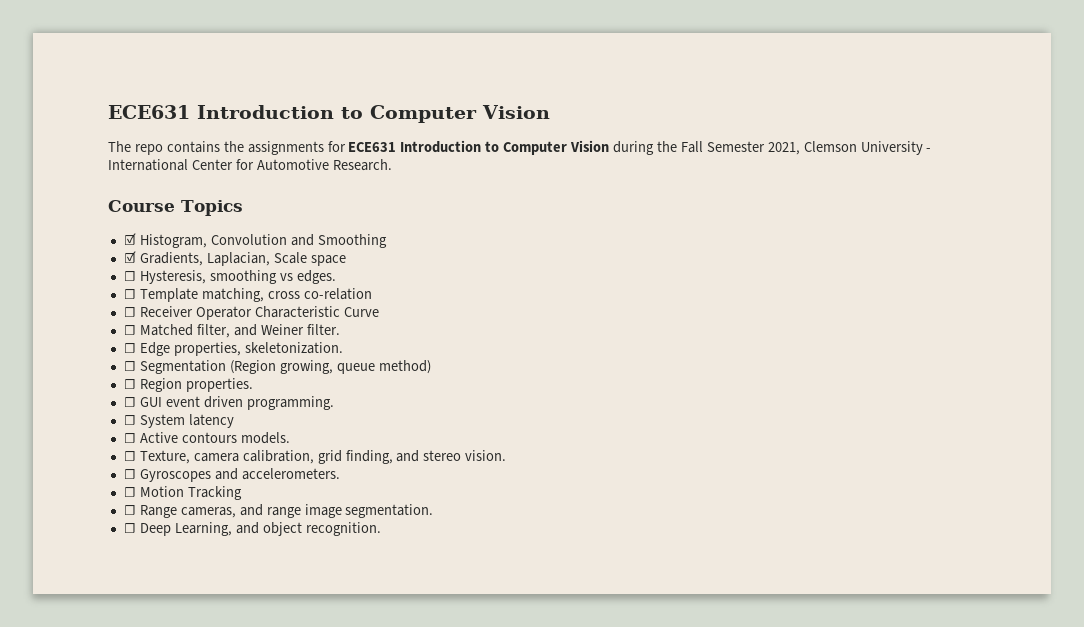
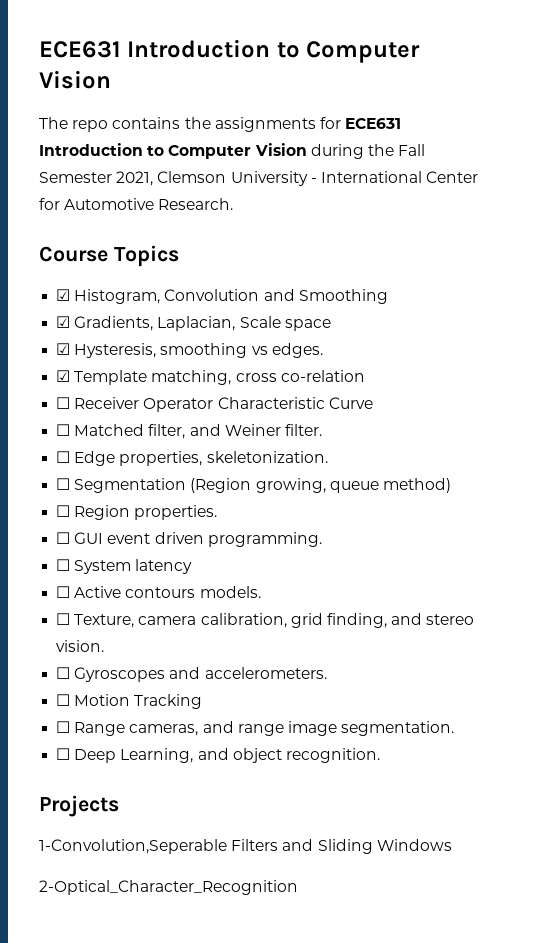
- ☐ Hysteresis, smoothing vs edges.
+ ☑ Hysteresis, smoothing vs edges.
- ☐ Template matching, cross co-relation
+ ☑ Template matching, cross co-relation
+ Projects
+ 1-Convolution,Seperable Filters and Sliding Windows
+ 2-Optical_Character_Recognition

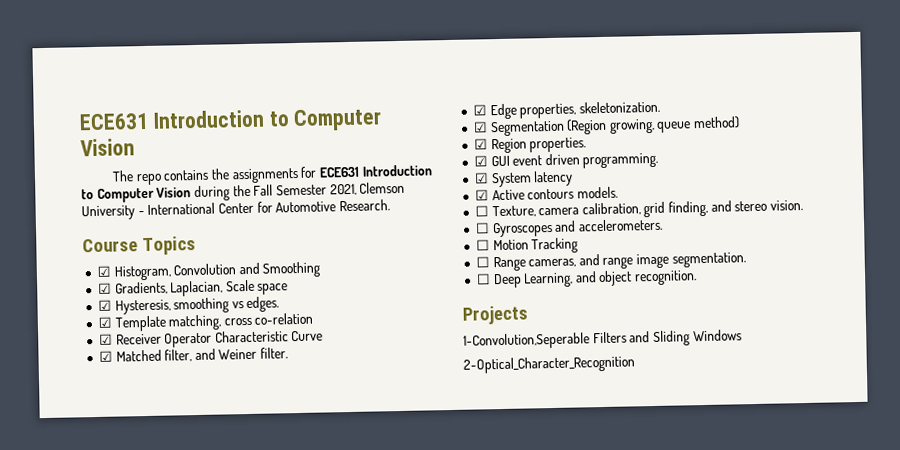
- ☐ Receiver Operator Characteristic Curve
+ ☑ Receiver Operator Characteristic Curve
- ☐ Matched filter, and Weiner filter.
+ ☑ Matched filter, and Weiner filter.
- ☐ Edge properties, skeletonization.
+ ☑ Edge properties, skeletonization.
- ☐ Segmentation (Region growing, queue method)
+ ☑ Segmentation (Region growing, queue method)
- ☐ Region properties.
+ ☑ Region properties.
- ☐ GUI event driven programming.
+ ☑ GUI event driven programming.
- ☐ System latency
+ ☑ System latency
- ☐ Active contours models.
+ ☑ Active contours models.

